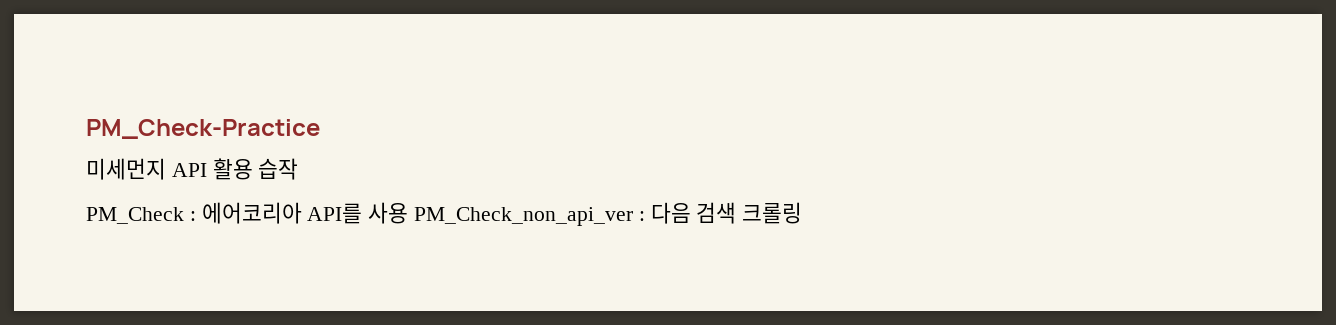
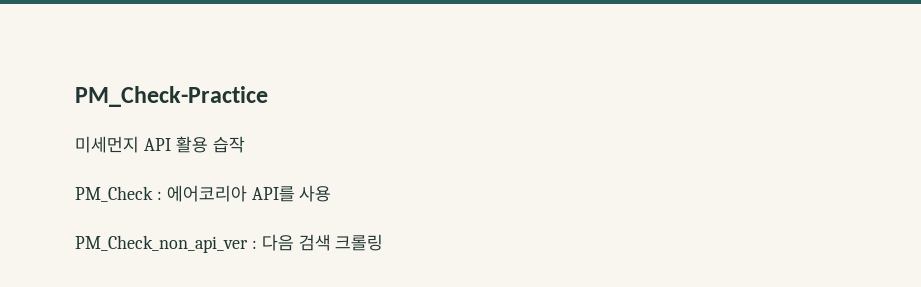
- PM_Check : 에어코리아 API를 사용 PM_Check_non_api_ver : 다음 검색 크롤링
+ PM_Check : 에어코리아 API를 사용
+ PM_Check_non_api_ver : 다음 검색 크롤링

